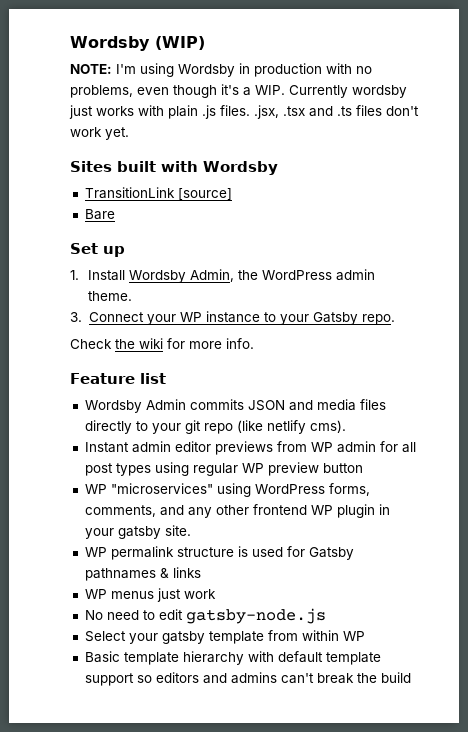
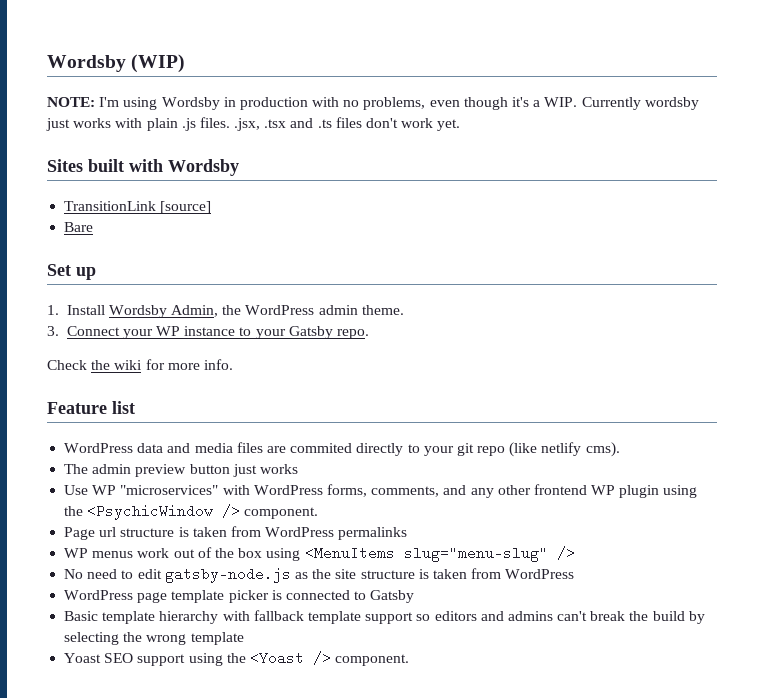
- Wordsby Admin commits JSON and media files directly to your git repo (like netlify cms).
+ WordPress data and media files are commited directly to your git repo (like netlify cms).
- Instant admin editor previews from WP admin for all post types using regular WP preview button
- WP "microservices" using WordPress forms, comments, and any other frontend WP plugin in your gatsby site.
- WP permalink structure is used for Gatsby pathnames & links
+ The admin preview button just works
+ Use WP "microservices" with WordPress forms, comments, and any other frontend WP plugin using the <PsychicWindow /> component.
+ Page url structure is taken from WordPress permalinks
- WP menus just work
+ WP menus work out of the box using <MenuItems slug="menu-slug" />
- No need to edit gatsby-node.js
- Select your gatsby template from within WP
+ No need to edit gatsby-node.js as the site structure is taken from WordPress
+ WordPress page template picker is connected to Gatsby
- Basic template hierarchy with default template support so editors and admins can't break the build
+ Basic template hierarchy with fallback template support so editors and admins can't break the build by selecting the wrong template
+ Yoast SEO support using the <Yoast /> component.

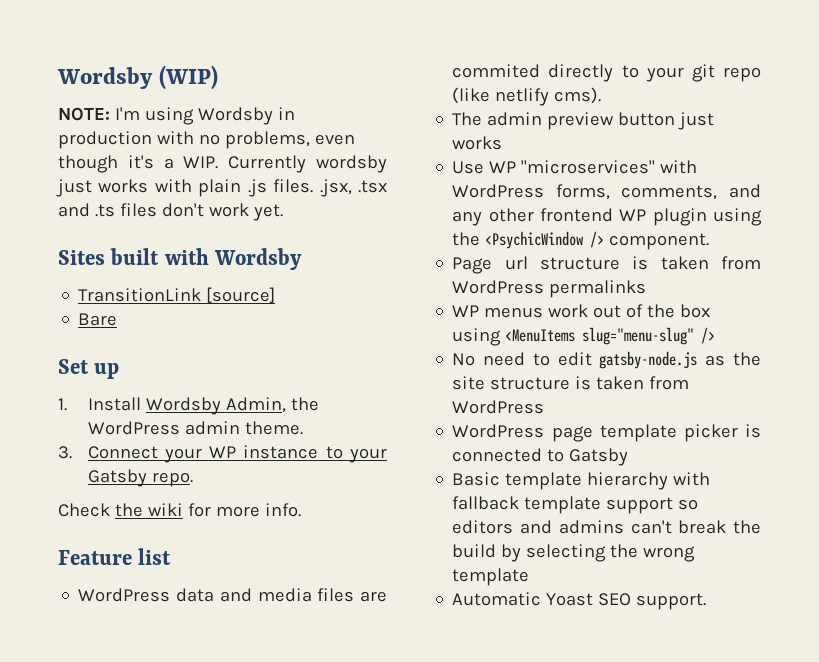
- Yoast SEO support using the <Yoast /> component.
+ Automatic Yoast SEO support.

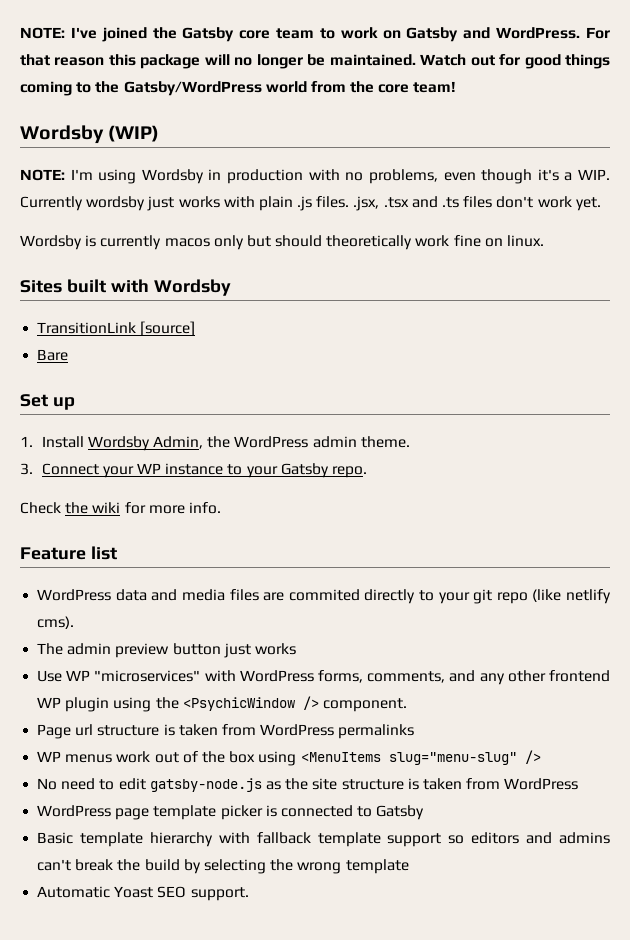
+ NOTE: I've joined the Gatsby core team to work on Gatsby and WordPress. For that reason this package will no longer be maintained. Watch out for good things coming to the Gatsby/WordPress world from the core team!
+ Wordsby is currently macos only but should theoretically work fine on linux.

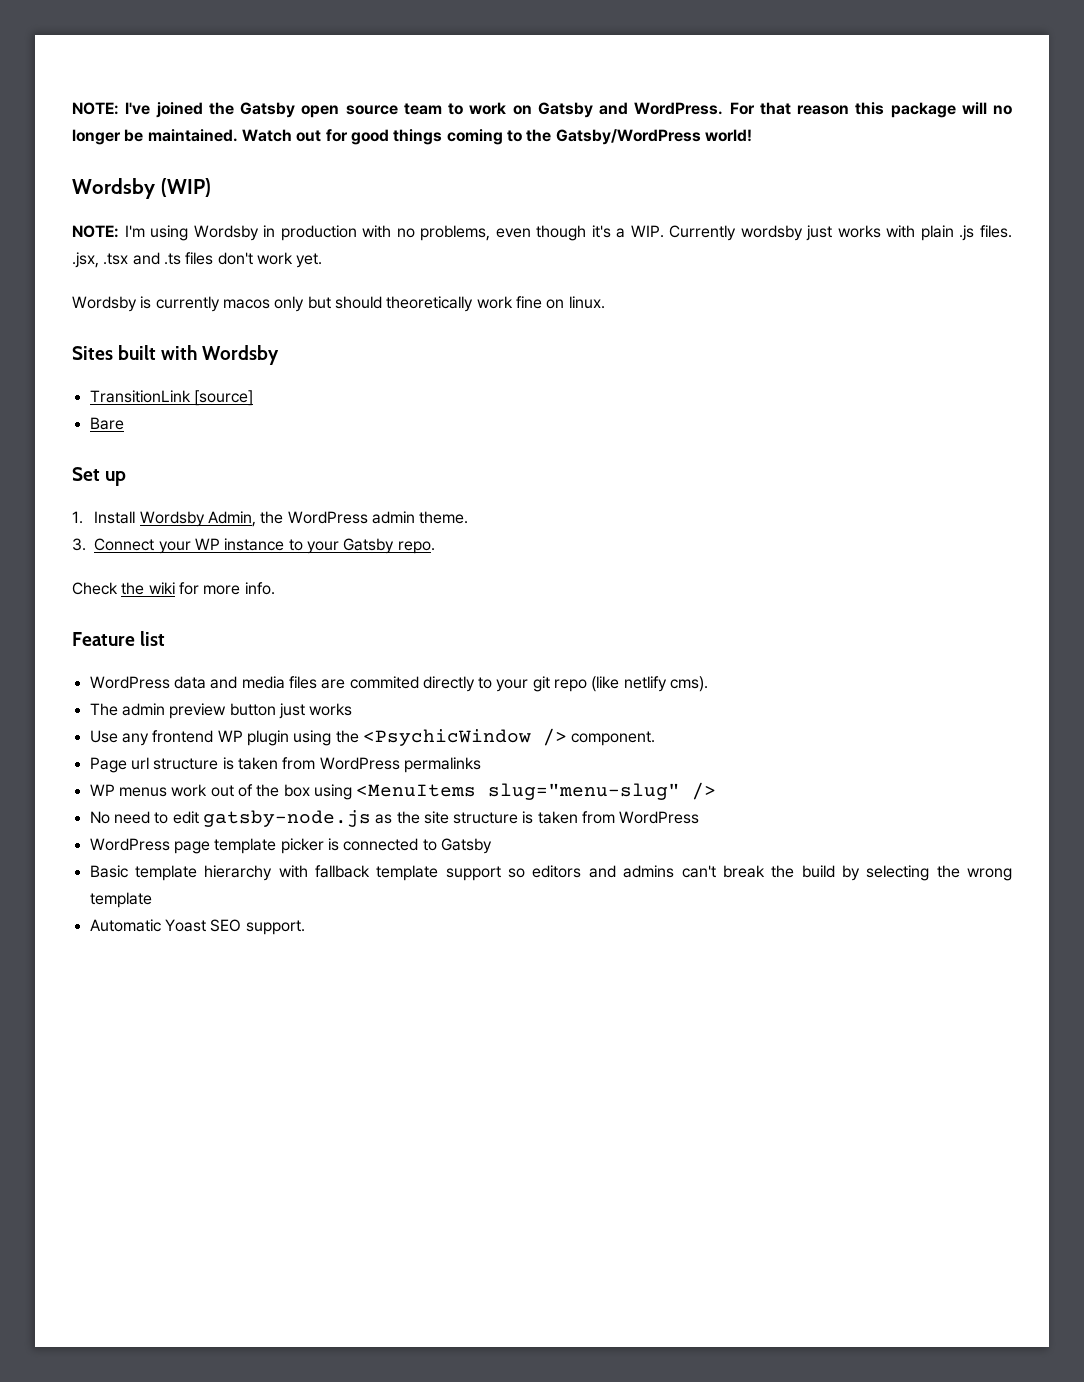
- NOTE: I've joined the Gatsby core team to work on Gatsby and WordPress.
+ NOTE: I've joined the Gatsby open source team to work on Gatsby and WordPress.
- Watch out for good things coming to the Gatsby/WordPress world from the core team!
+ Watch out for good things coming to the Gatsby/WordPress world!
- Use WP "microservices" with WordPress forms, comments, and any other frontend WP plugin using the <PsychicWindow /> component.
+ Use any frontend WP plugin using the <PsychicWindow /> component.

